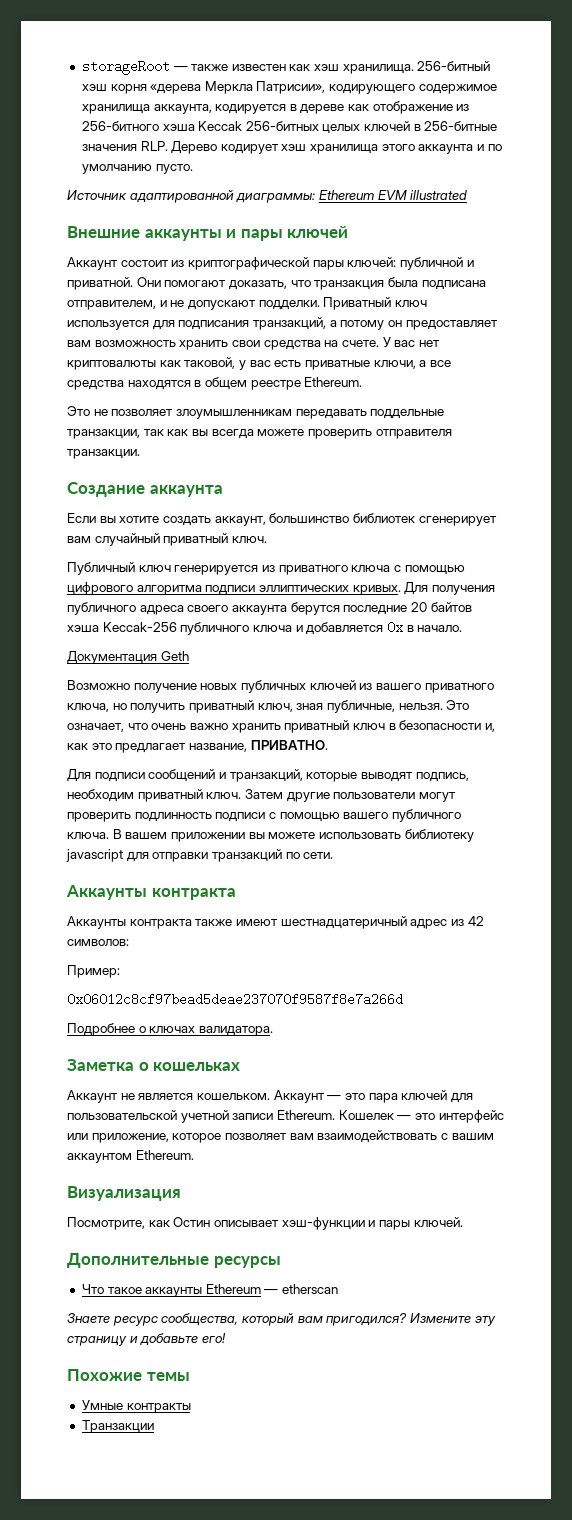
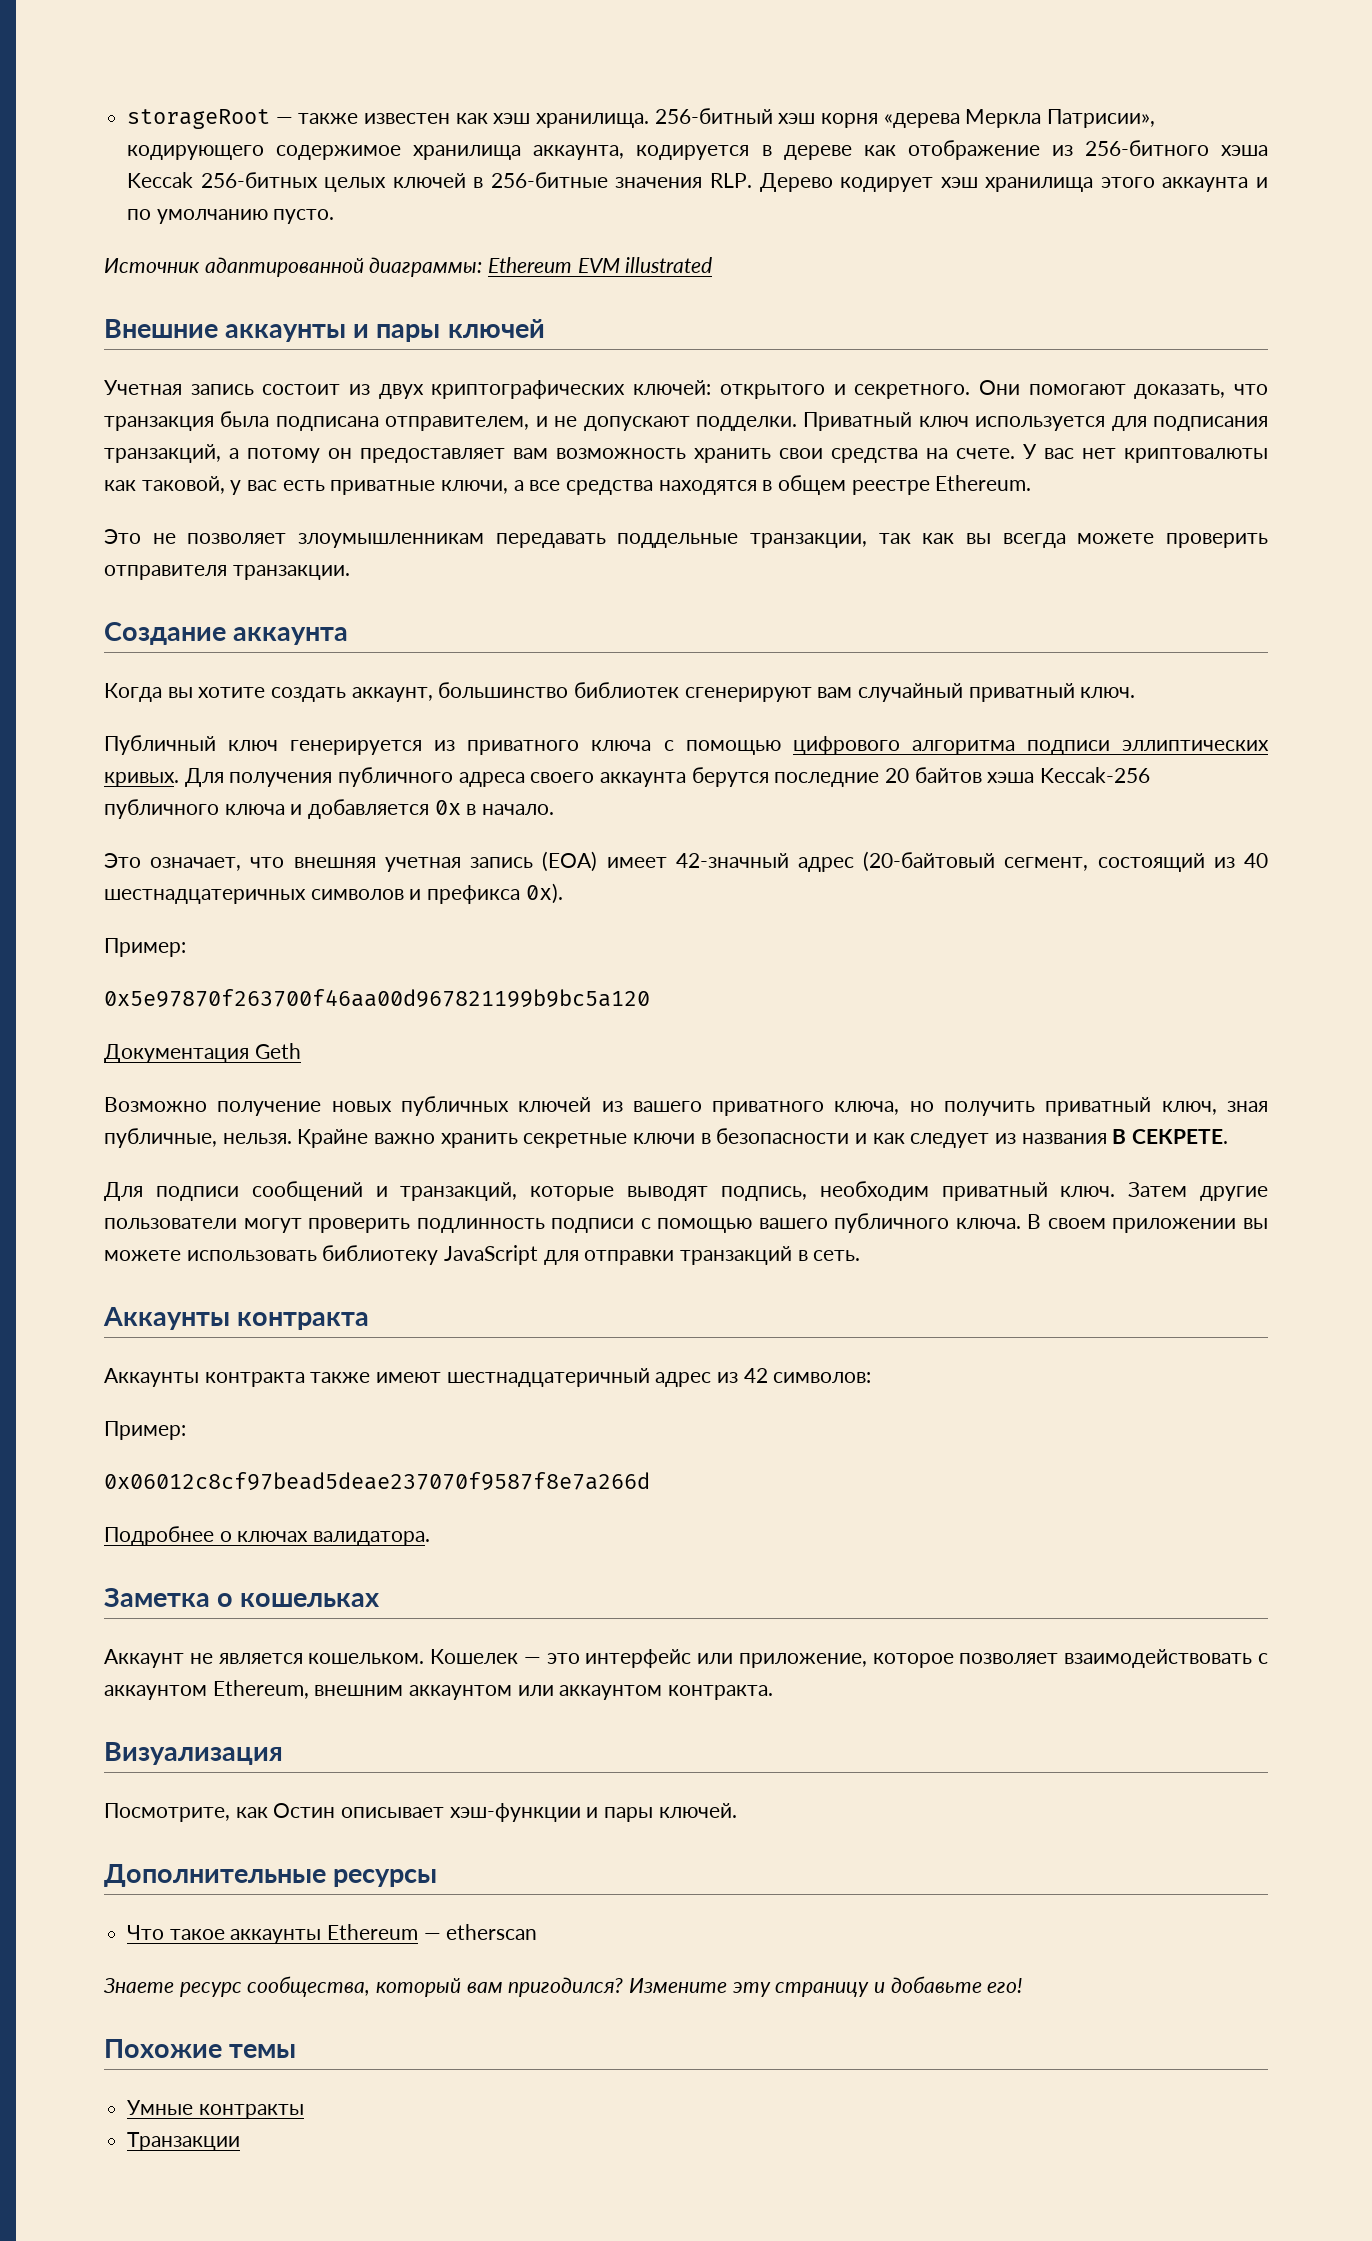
- Аккаунт состоит из криптографической пары ключей: публичной и приватной.
+ Учетная запись состоит из двух криптографических ключей: открытого и секретного.
- Если вы хотите создать аккаунт, большинство библиотек сгенерирует вам случайный приватный ключ.
+ Когда вы хотите создать аккаунт, большинство библиотек сгенерируют вам случайный приватный ключ.
+ Это означает, что внешняя учетная запись (EOA) имеет 42-значный адрес (20-байтовый сегмент, состоящий из 40 шестнадцатеричных символов и префикса 0x).
+ Пример:
+ 0x5e97870f263700f46aa00d967821199b9bc5a120
- Это означает, что очень важно хранить приватный ключ в безопасности и, как это предлагает название, ПРИВАТНО.
+ Крайне важно хранить секретные ключи в безопасности и как следует из названия В СЕКРЕТЕ.
- В вашем приложении вы можете использовать библиотеку javascript для отправки транзакций по сети.
+ В своем приложении вы можете использовать библиотеку JavaScript для отправки транзакций в сеть.
- Аккаунт — это пара ключей для пользовательской учетной записи Ethereum.
- Кошелек — это интерфейс или приложение, которое позволяет вам взаимодействовать с вашим аккаунтом Ethereum.
+ Кошелек — это интерфейс или приложение, которое позволяет взаимодействовать с аккаунтом Ethereum, внешним аккаунтом или аккаунтом контракта.

